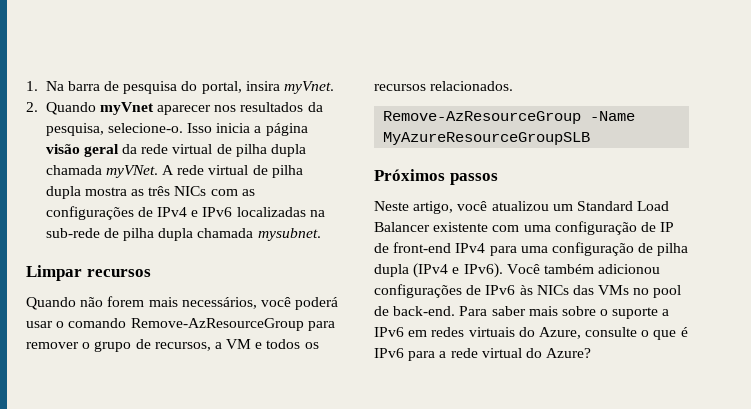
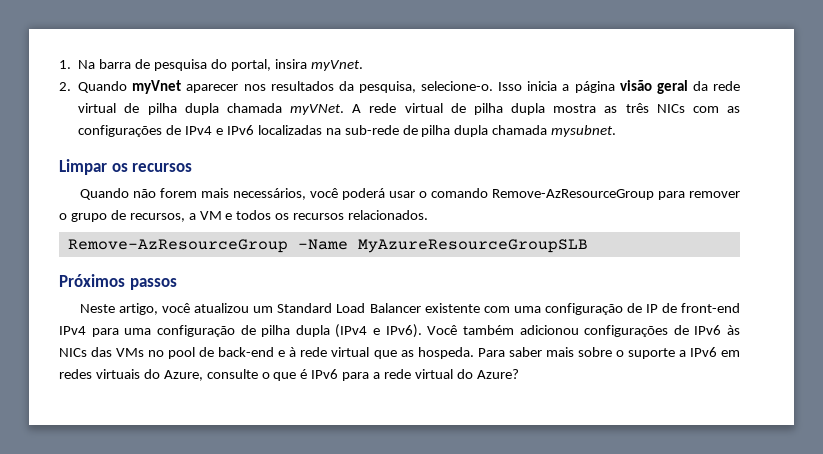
- Limpar recursos
+ Limpar os recursos
- Você também adicionou configurações de IPv6 às NICs das VMs no pool de back-end.
+ Você também adicionou configurações de IPv6 às NICs das VMs no pool de back-end e à rede virtual que as hospeda.

